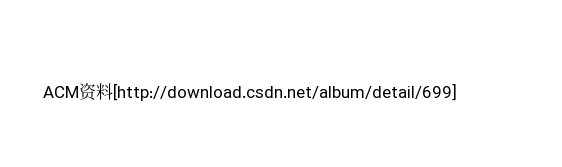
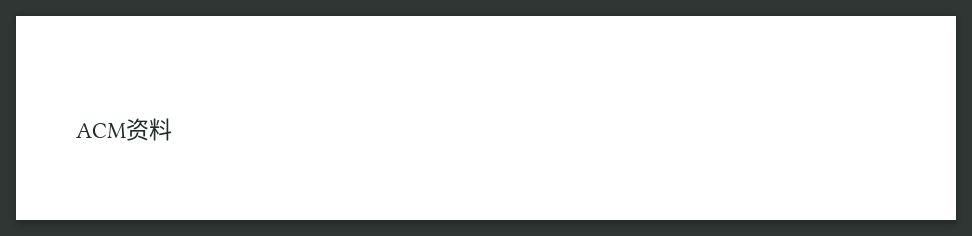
- ACM资料[http://download.csdn.net/album/detail/699]
+ ACM资料

